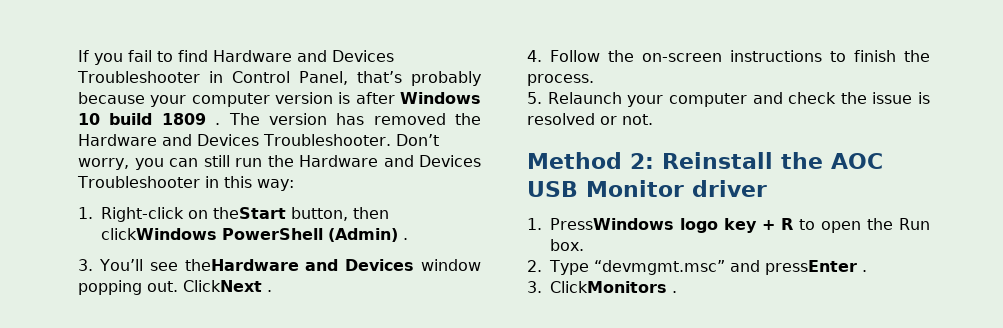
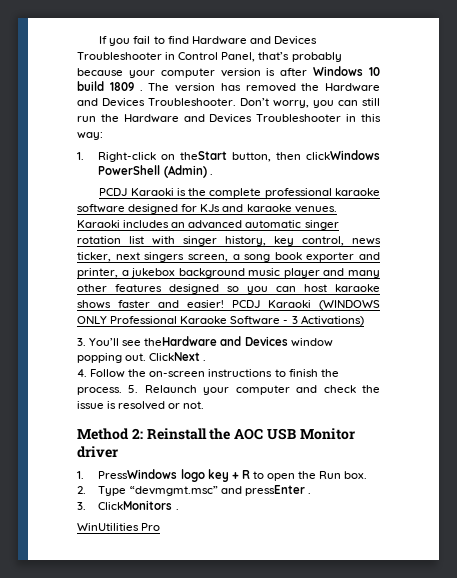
+ PCDJ Karaoki is the complete professional karaoke software designed for KJs and karaoke venues. Karaoki includes an advanced automatic singer rotation list with singer history, key control, news ticker, next singers screen, a song book exporter and printer, a jukebox background music player and many other features designed so you can host karaoke shows faster and easier! PCDJ Karaoki (WINDOWS ONLY Professional Karaoke Software - 3 Activations)
- 4. Follow the on-screen instructions to finish the process.
- 5. Relaunch your computer and check the issue is resolved or not.
+ 4. Follow the on-screen instructions to finish the process. 5. Relaunch your computer and check the issue is resolved or not.
+ WinUtilities Pro

